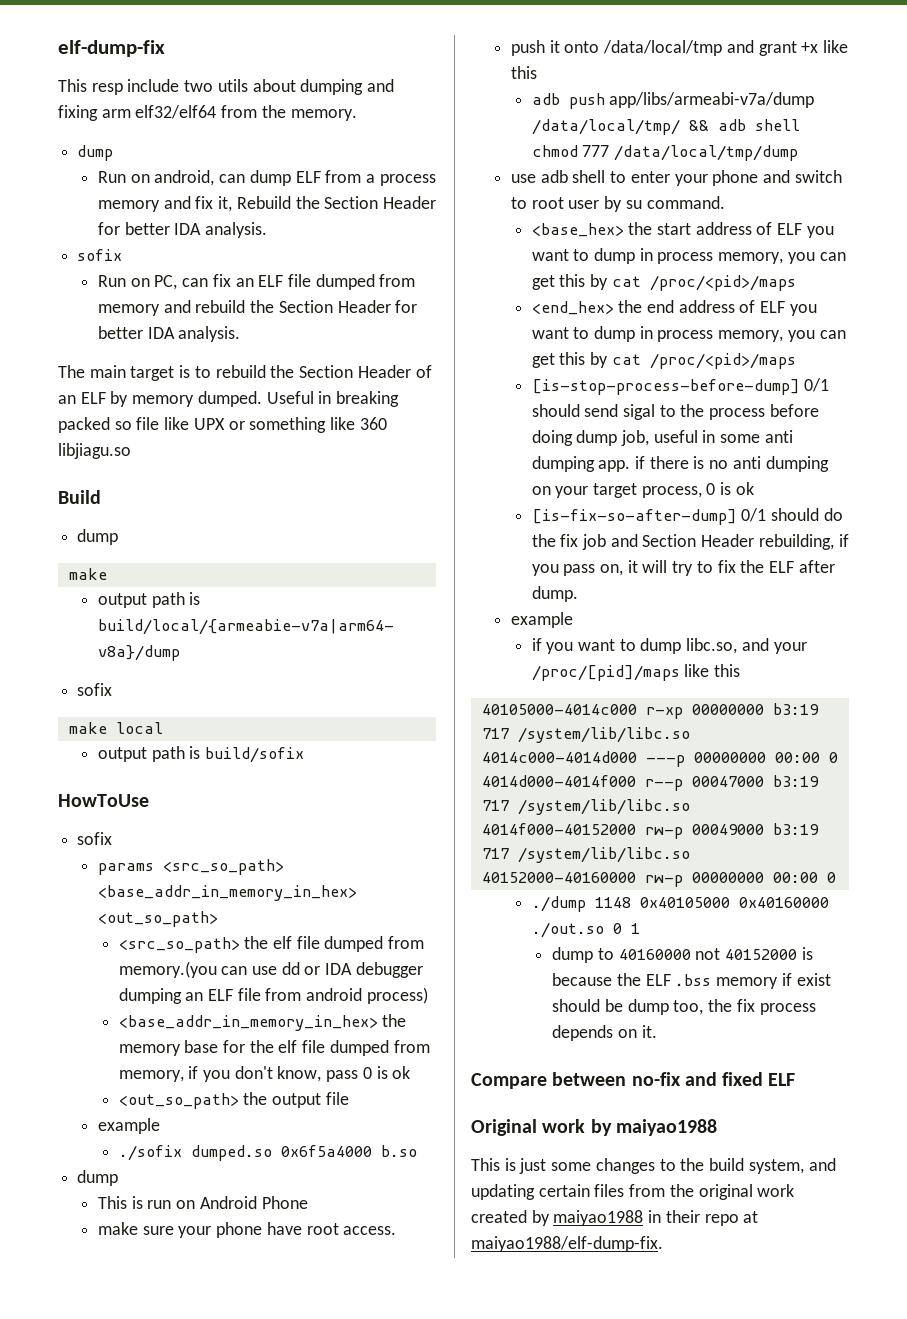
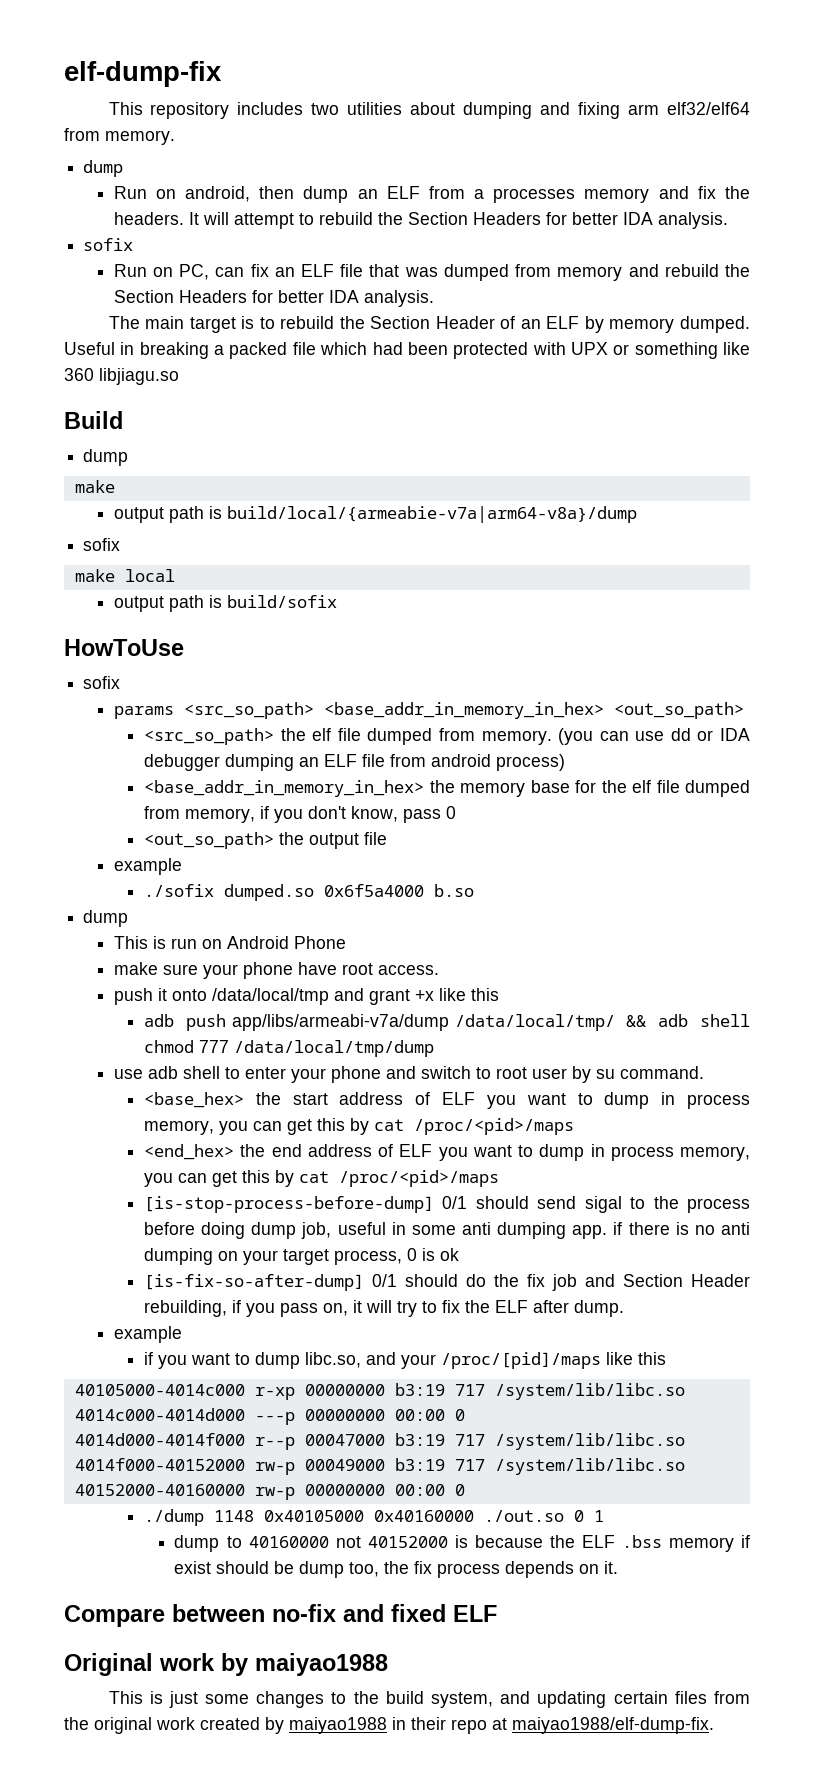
- This resp include two utils about dumping and fixing arm elf32/elf64 from the memory.
+ This repository includes two utilities about dumping and fixing arm elf32/elf64 from memory.
- Run on android, can dump ELF from a process memory and fix it, Rebuild the Section Header for better IDA analysis.
+ Run on android, then dump an ELF from a processes memory and fix the headers. It will attempt to rebuild the Section Headers for better IDA analysis.
- Run on PC, can fix an ELF file dumped from memory and rebuild the Section Header for better IDA analysis.
+ Run on PC, can fix an ELF file that was dumped from memory and rebuild the Section Headers for better IDA analysis.
- Useful in breaking packed so file like UPX or something like 360 libjiagu.so
+ Useful in breaking a packed file which had been protected with UPX or something like 360 libjiagu.so
- <src_so_path> the elf file dumped from memory.(you can use dd or IDA debugger dumping an ELF file from android process)
+ <src_so_path> the elf file dumped from memory. (you can use dd or IDA debugger dumping an ELF file from android process)
- <base_addr_in_memory_in_hex> the memory base for the elf file dumped from memory, if you don't know, pass 0 is ok
+ <base_addr_in_memory_in_hex> the memory base for the elf file dumped from memory, if you don't know, pass 0

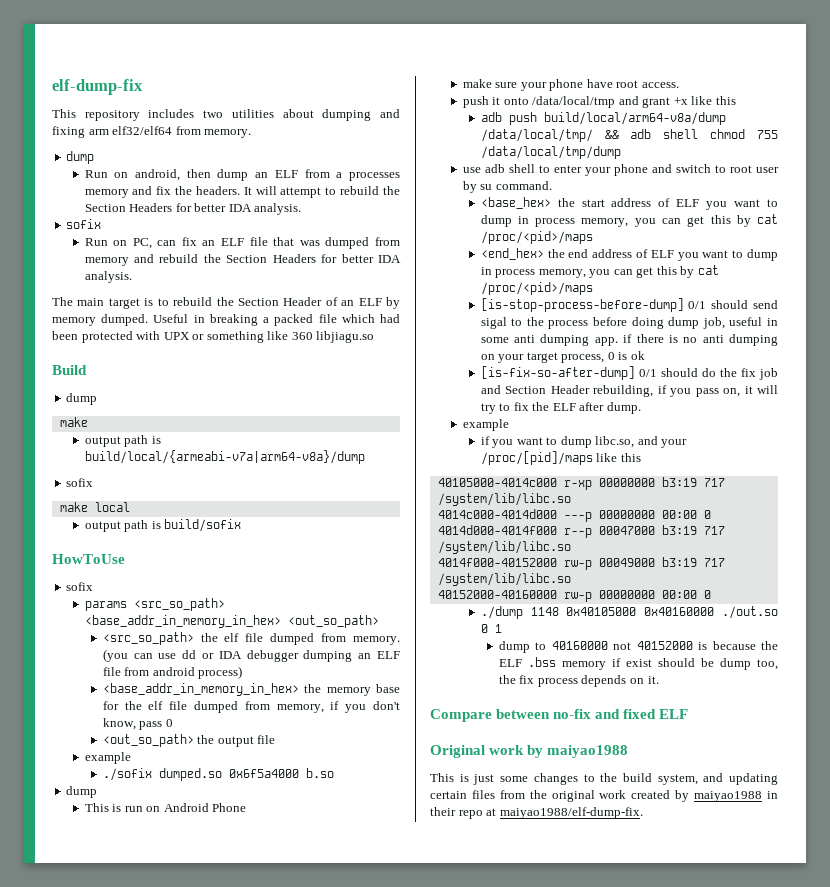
- output path is build/local/{armeabie-v7a|arm64-v8a}/dump
+ output path is build/local/{armeabi-v7a|arm64-v8a}/dump
- adb push app/libs/armeabi-v7a/dump /data/local/tmp/ && adb shell chmod 777 /data/local/tmp/dump
+ adb push build/local/arm64-v8a/dump /data/local/tmp/ && adb shell chmod 755 /data/local/tmp/dump

